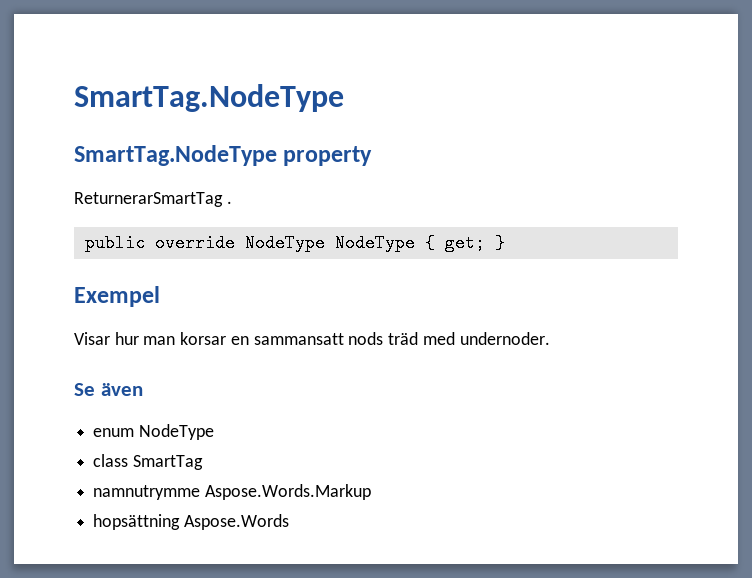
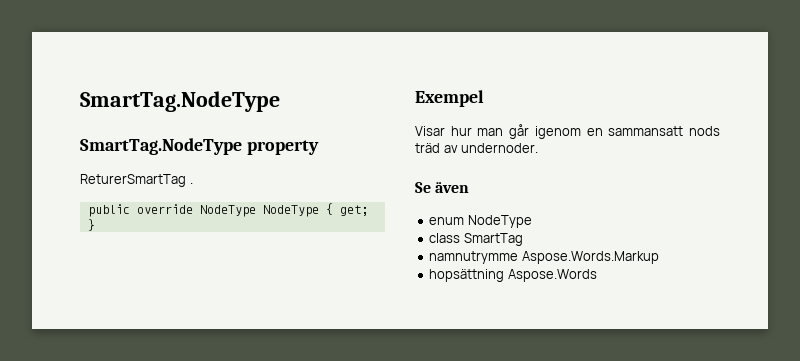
- ReturnerarSmartTag .
+ ReturerSmartTag .
- Visar hur man korsar en sammansatt nods träd med undernoder.
+ Visar hur man går igenom en sammansatt nods träd av undernoder.

